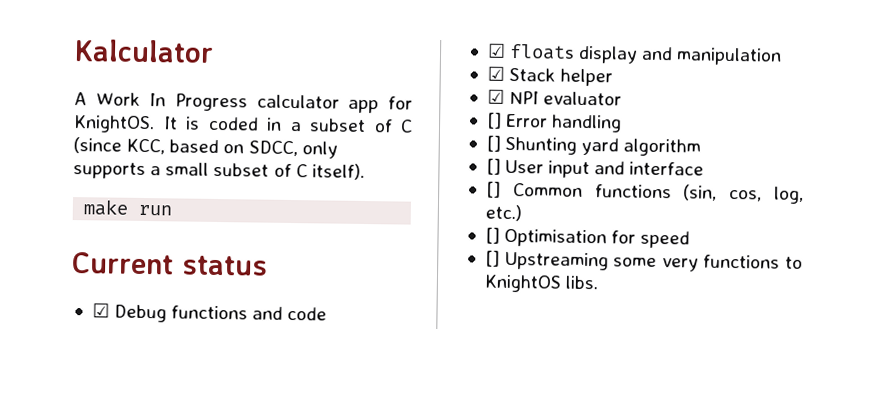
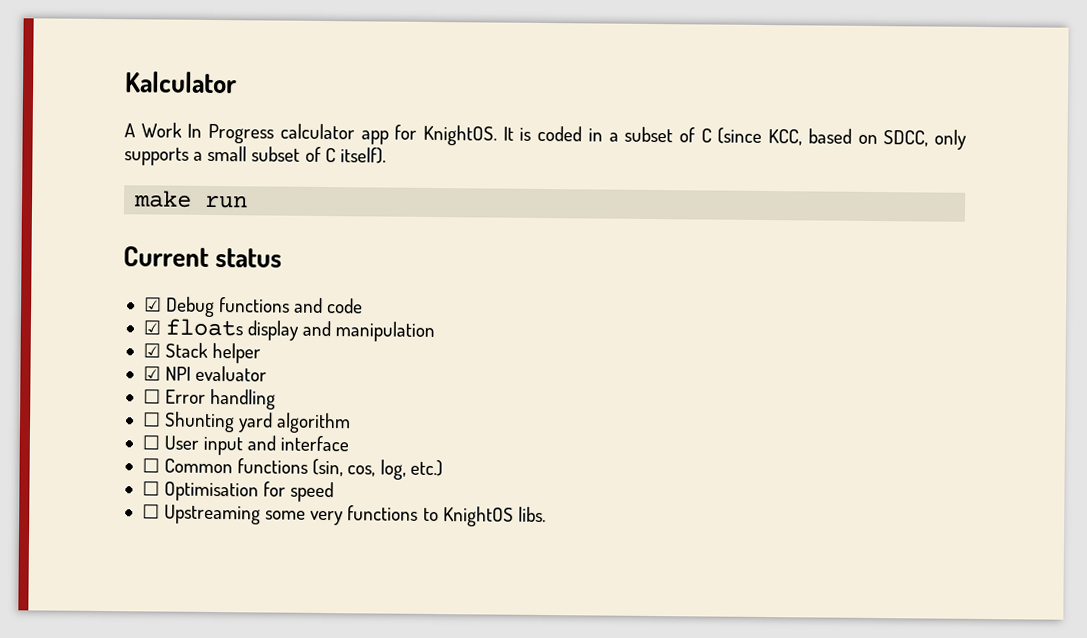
- [] Error handling
+ ☐ Error handling
- [] Shunting yard algorithm
+ ☐ Shunting yard algorithm
- [] User input and interface
+ ☐ User input and interface
- [] Common functions (sin, cos, log, etc.)
+ ☐ Common functions (sin, cos, log, etc.)
- [] Optimisation for speed
+ ☐ Optimisation for speed
- [] Upstreaming some very functions to KnightOS libs.
+ ☐ Upstreaming some very functions to KnightOS libs.

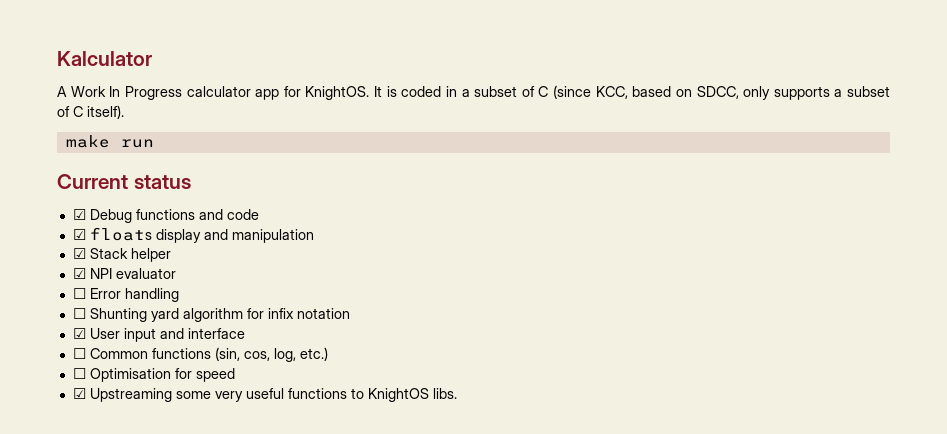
- It is coded in a subset of C (since KCC, based on SDCC, only supports a small subset of C itself).
+ It is coded in a subset of C (since KCC, based on SDCC, only supports a subset of C itself).
- ☐ Shunting yard algorithm
- ☐ User input and interface
+ ☐ Shunting yard algorithm for infix notation
+ ☑ User input and interface
- ☐ Upstreaming some very functions to KnightOS libs.
+ ☑ Upstreaming some very useful functions to KnightOS libs.

